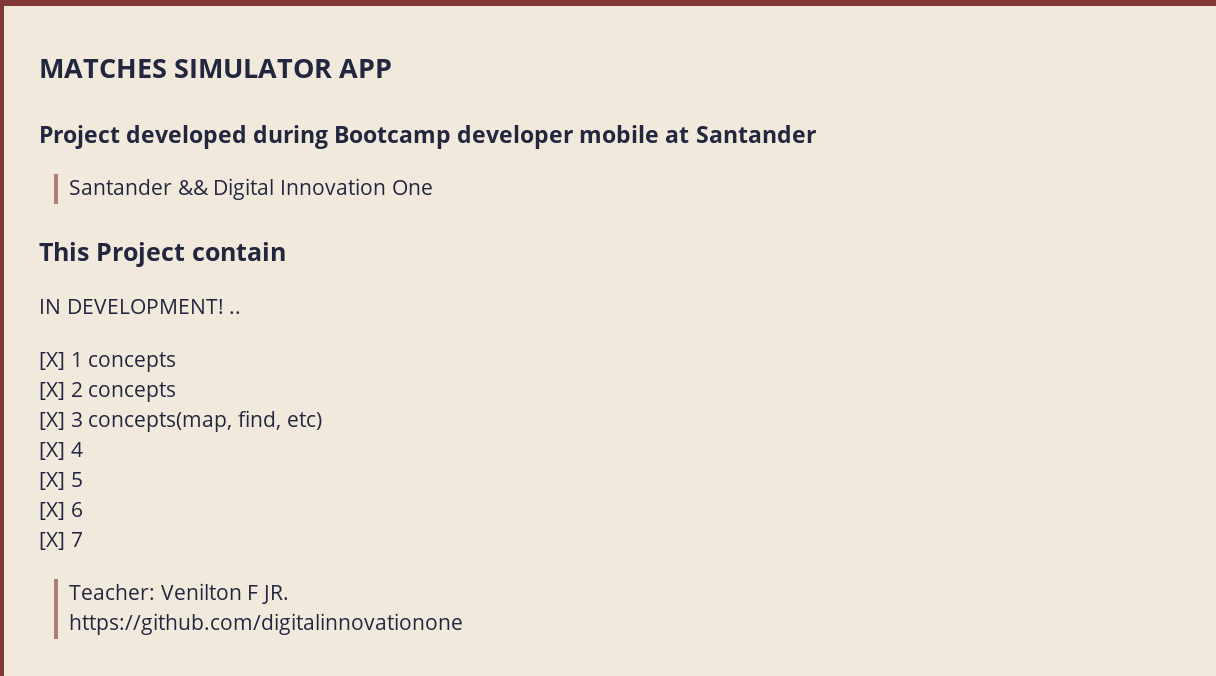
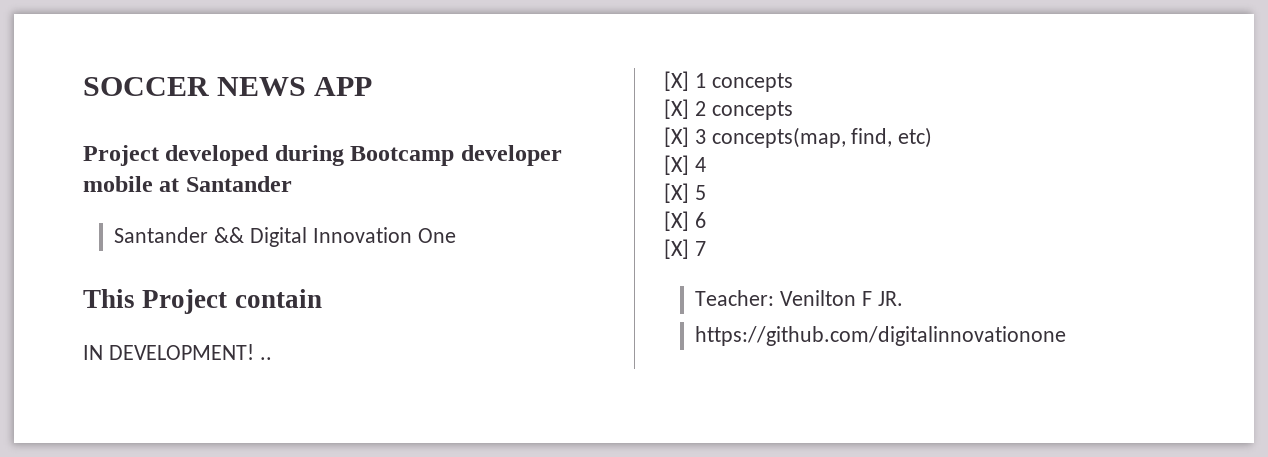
- MATCHES SIMULATOR APP
+ SOCCER NEWS APP

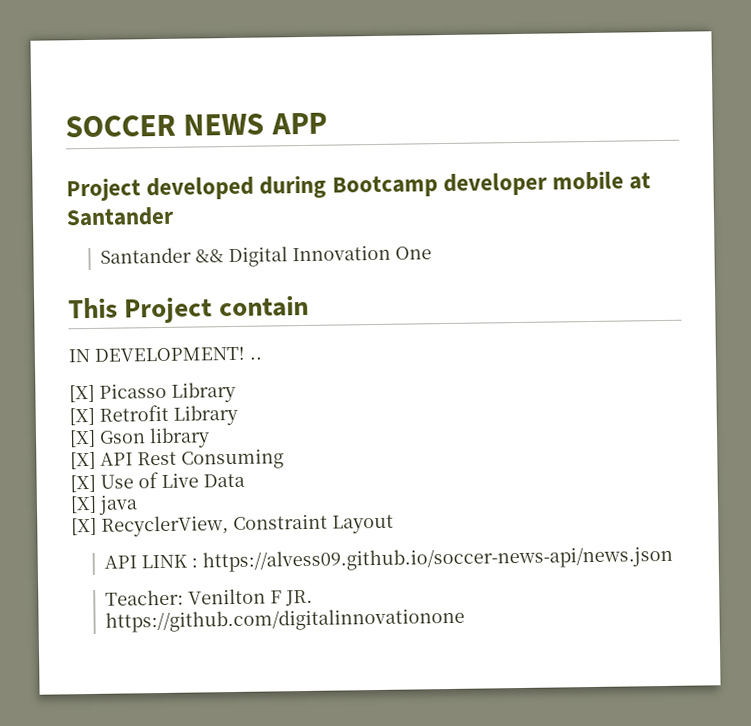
- [X] 1 concepts
- [X] 2 concepts
- [X] 3 concepts(map, find, etc)
- [X] 4
- [X] 5
- [X] 6
- [X] 7
+ [X] Picasso Library
+ [X] Retrofit Library
+ [X] Gson library
+ [X] API Rest Consuming
+ [X] Use of Live Data
+ [X] java
+ [X] RecyclerView, Constraint Layout
+ API LINK : https://alvess09.github.io/soccer-news-api/news.json

